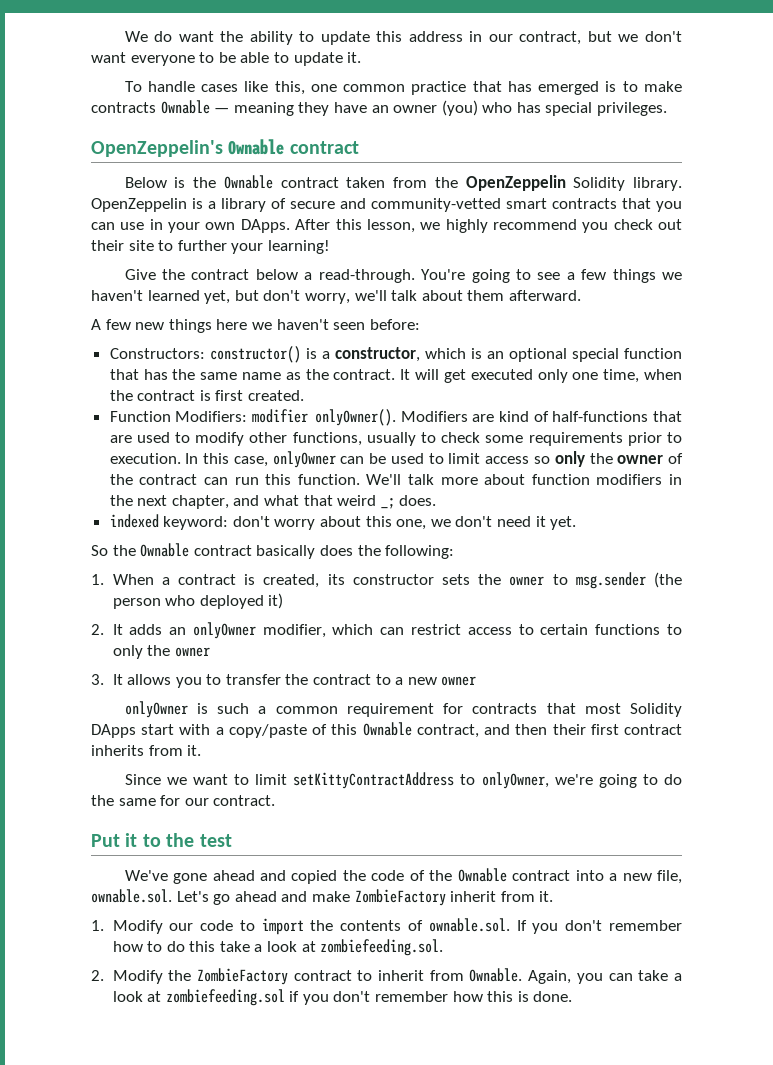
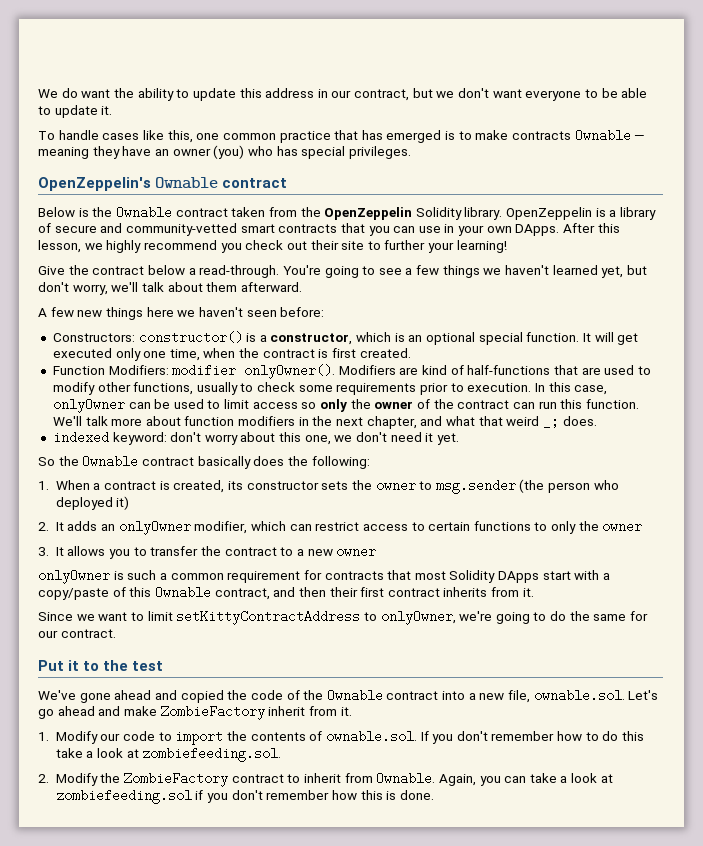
- Constructors: constructor() is a constructor, which is an optional special function that has the same name as the contract.
+ Constructors: constructor() is a constructor, which is an optional special function.

